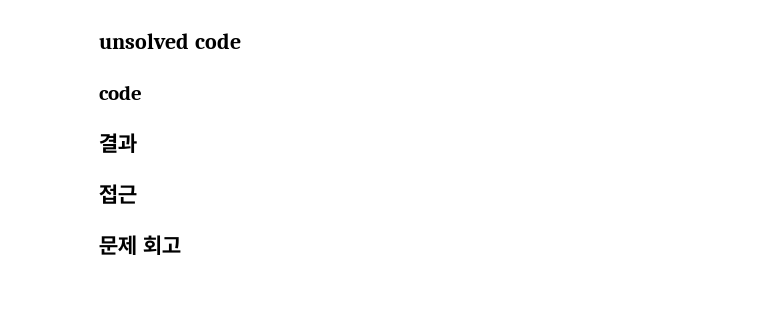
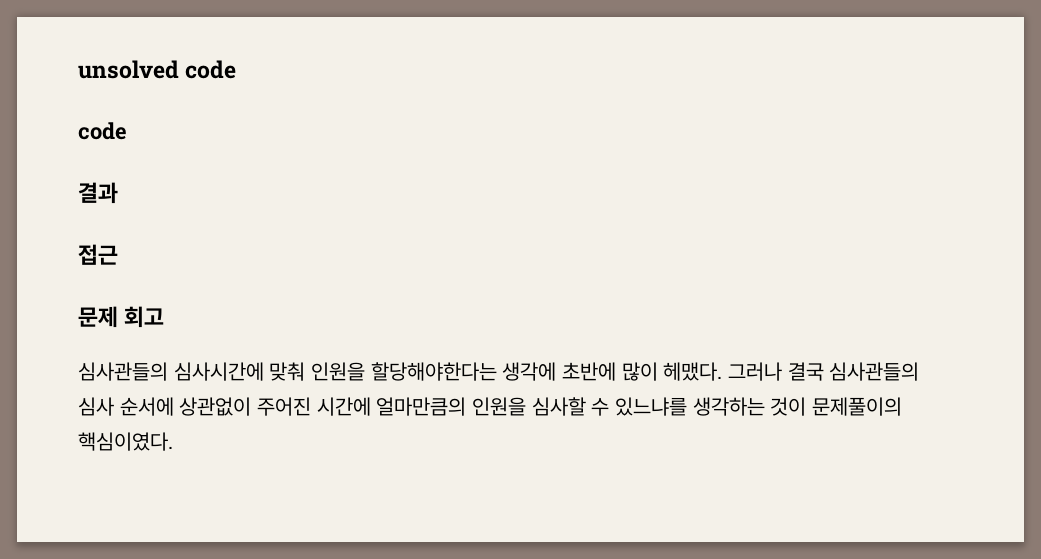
+ 심사관들의 심사시간에 맞춰 인원을 할당해야한다는 생각에 초반에 많이 헤맸다. 그러나 결국 심사관들의 심사 순서에 상관없이 주어진 시간에 얼마만큼의 인원을 심사할 수 있느냐를 생각하는 것이 문제풀이의 핵심이였다.

